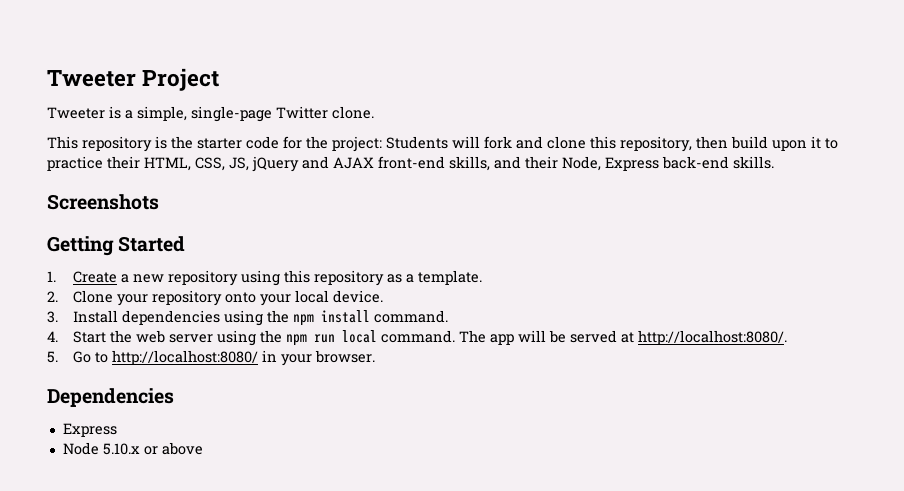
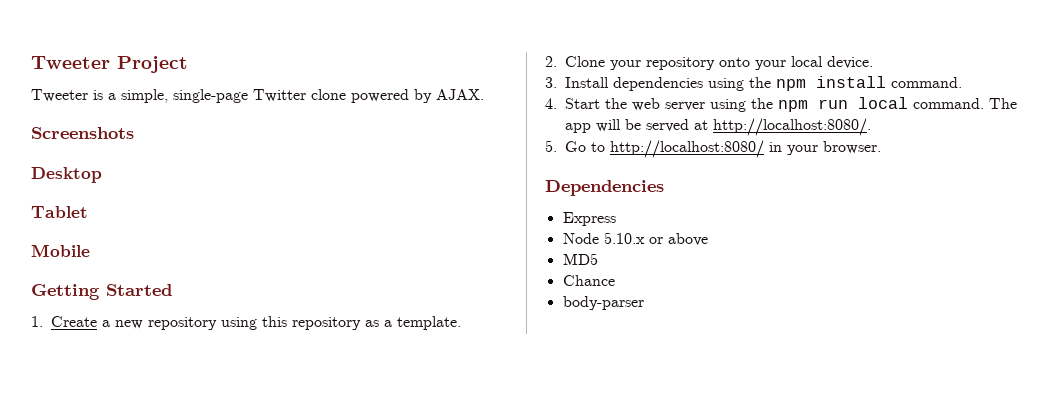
- Tweeter is a simple, single-page Twitter clone.
- This repository is the starter code for the project: Students will fork and clone this repository, then build upon it to practice their HTML, CSS, JS, jQuery and AJAX front-end skills, and their Node, Express back-end skills.
+ Tweeter is a simple, single-page Twitter clone powered by AJAX.
  Screenshots
+ Desktop
+ Tablet
+ Mobile
+ MD5
+ Chance
+ body-parser

